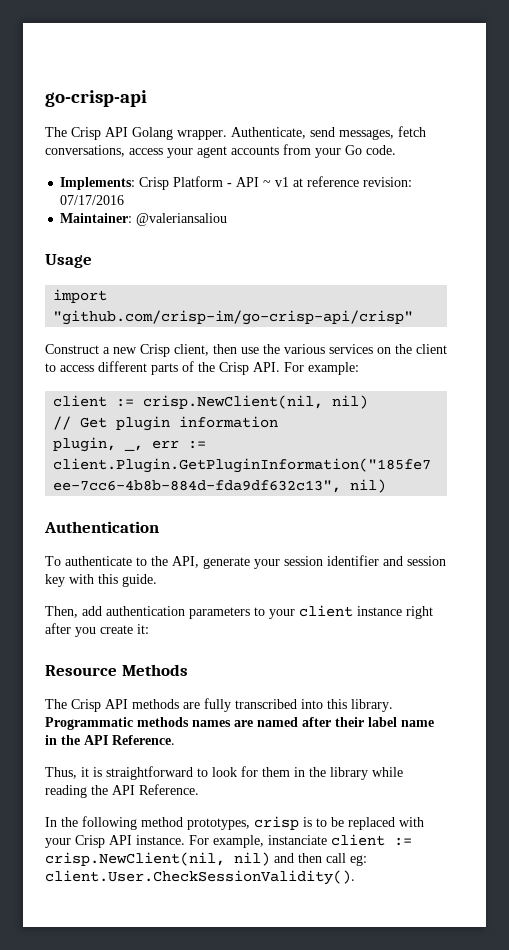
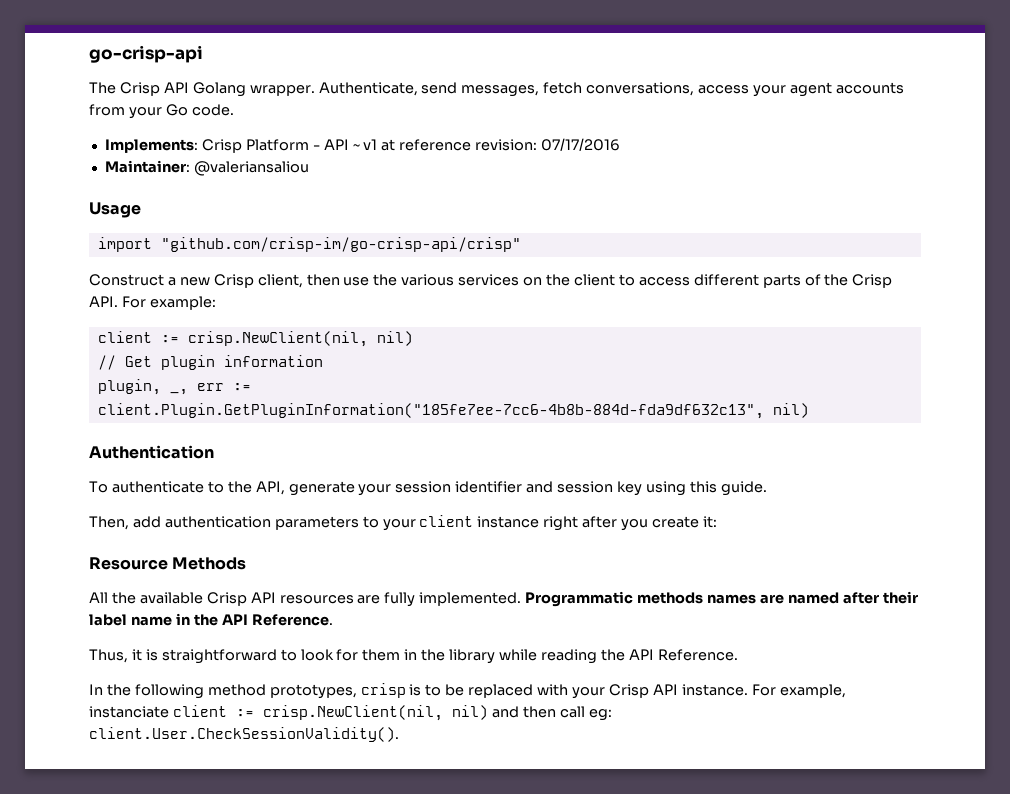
- To authenticate to the API, generate your session identifier and session key with this guide.
+ To authenticate to the API, generate your session identifier and session key using this guide.
- The Crisp API methods are fully transcribed into this library.
+ All the available Crisp API resources are fully implemented.

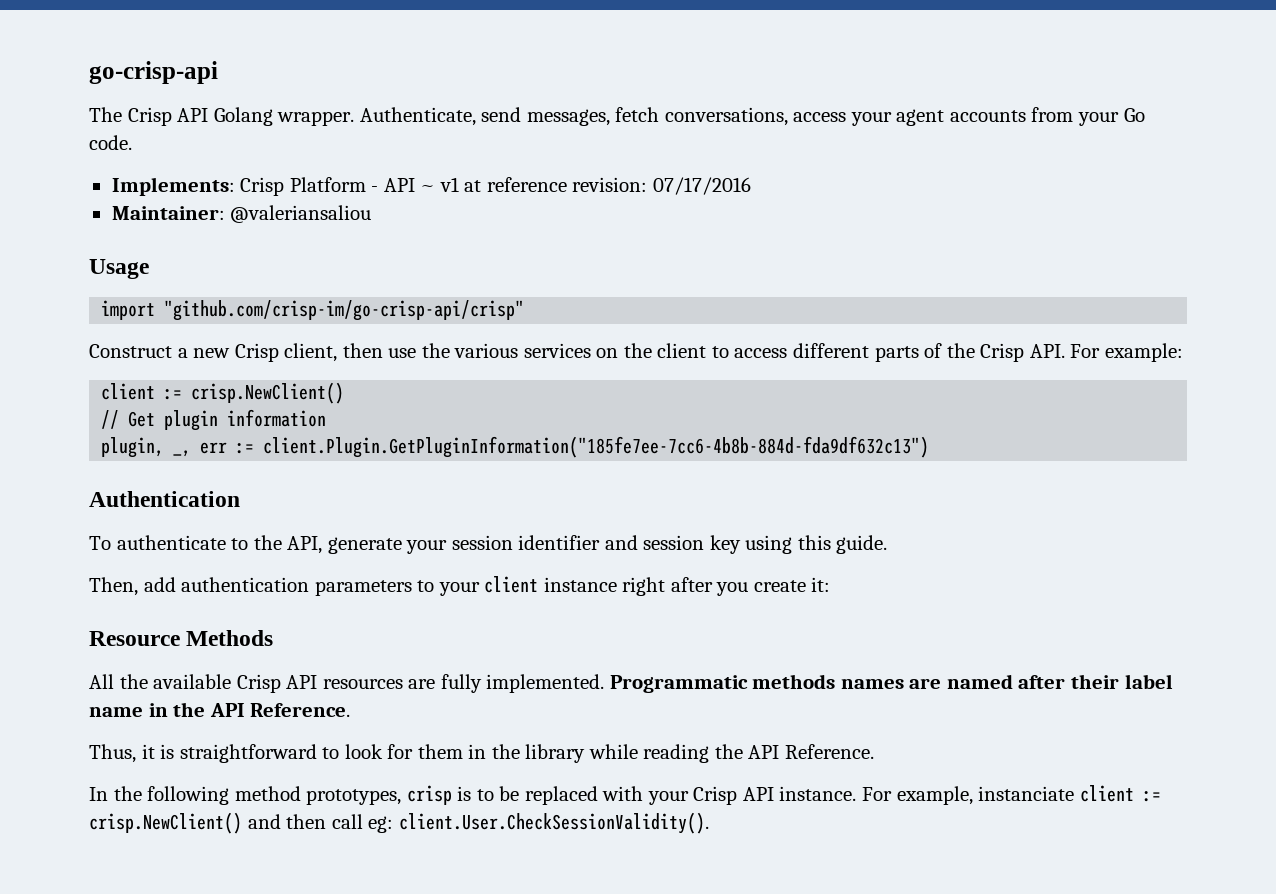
  Construct a new Crisp client, then use the various services on the client to access different parts of the Crisp API. For example:
- client := crisp.NewClient(nil, nil)
+ client := crisp.NewClient()
- plugin, _, err := client.Plugin.GetPluginInformation("185fe7ee-7cc6-4b8b-884d-fda9df632c13", nil)
+ plugin, _, err := client.Plugin.GetPluginInformation("185fe7ee-7cc6-4b8b-884d-fda9df632c13")
- For example, instanciate client := crisp.NewClient(nil, nil) and then call eg: client.User.CheckSessionValidity().
+ For example, instanciate client := crisp.NewClient() and then call eg: client.User.CheckSessionValidity().

